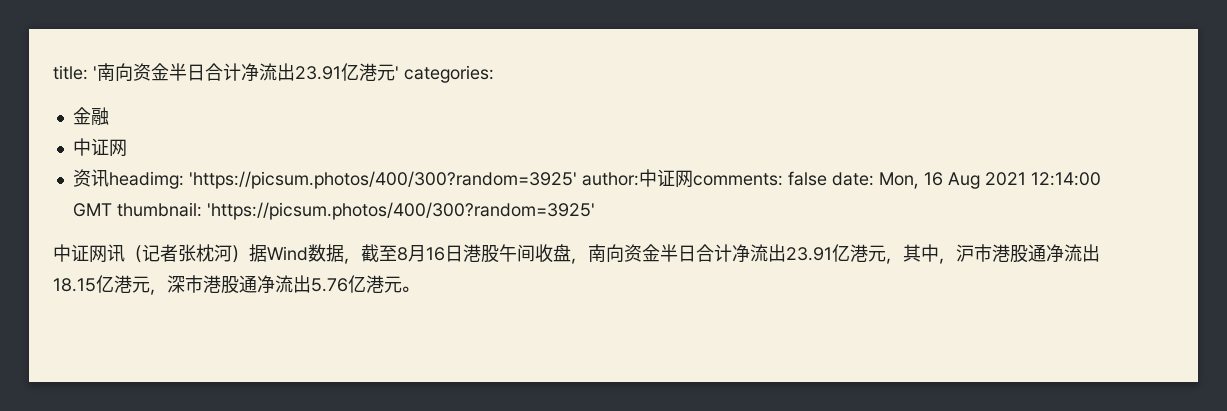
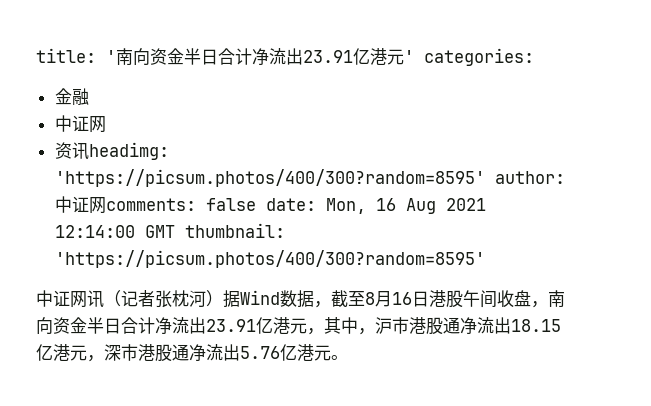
- 资讯headimg: 'https://picsum.photos/400/300?random=3925' author:中证网comments: false date: Mon, 16 Aug 2021 12:14:00 GMT thumbnail: 'https://picsum.photos/400/300?random=3925'
+ 资讯headimg: 'https://picsum.photos/400/300?random=8595' author:中证网comments: false date: Mon, 16 Aug 2021 12:14:00 GMT thumbnail: 'https://picsum.photos/400/300?random=8595'

